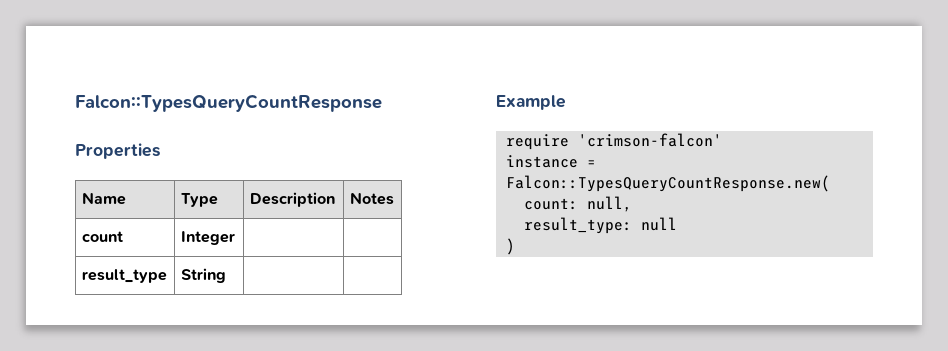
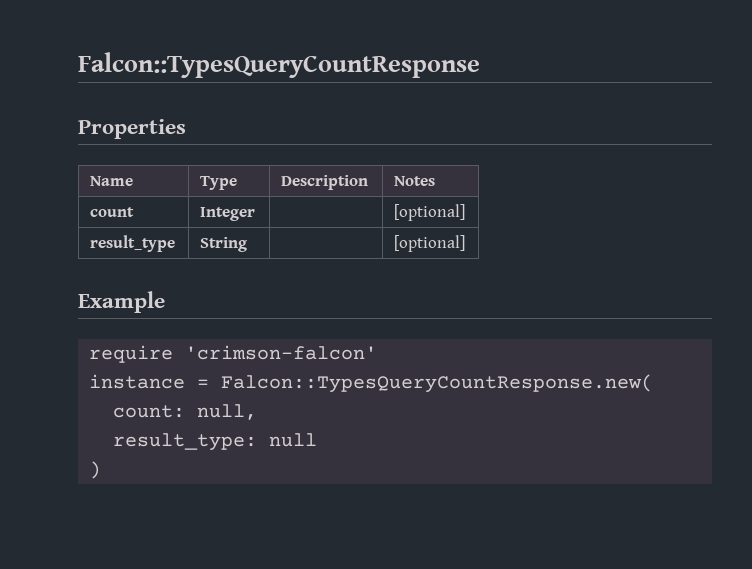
- count | Integer | |
+ count | Integer | | [optional]
- result_type | String | |
+ result_type | String | | [optional]

